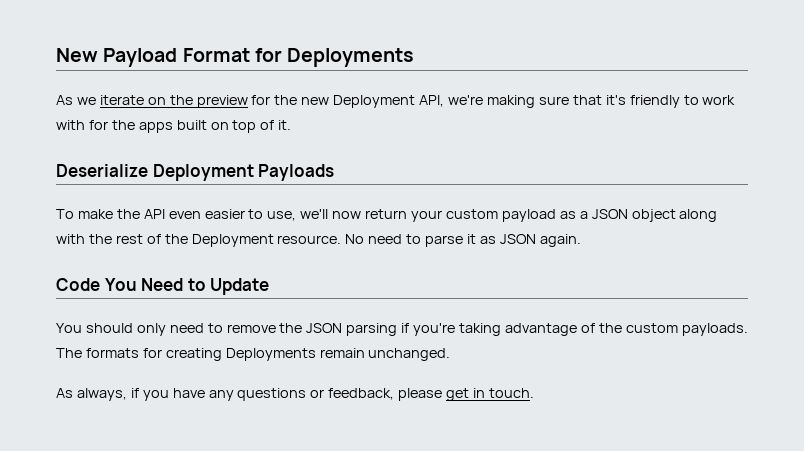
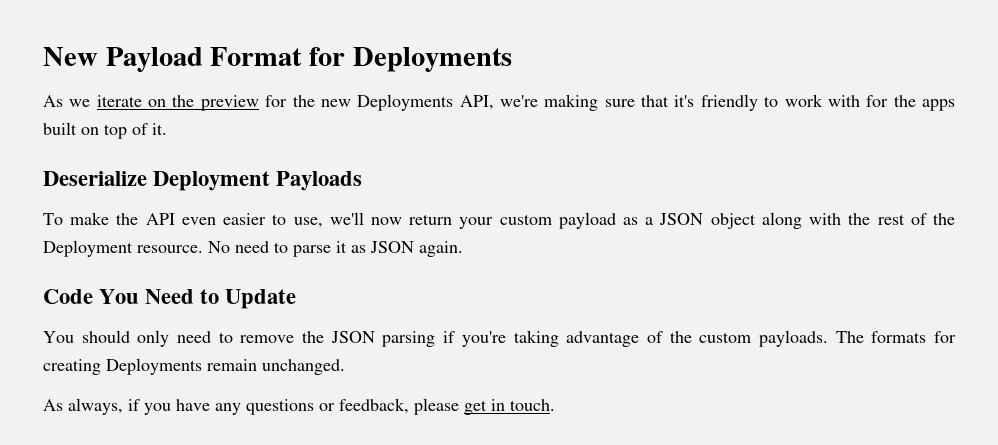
- As we iterate on the preview for the new Deployment API, we're making sure that it's friendly to work with for the apps built on top of it.
+ As we iterate on the preview for the new Deployments API, we're making sure that it's friendly to work with for the apps built on top of it.

